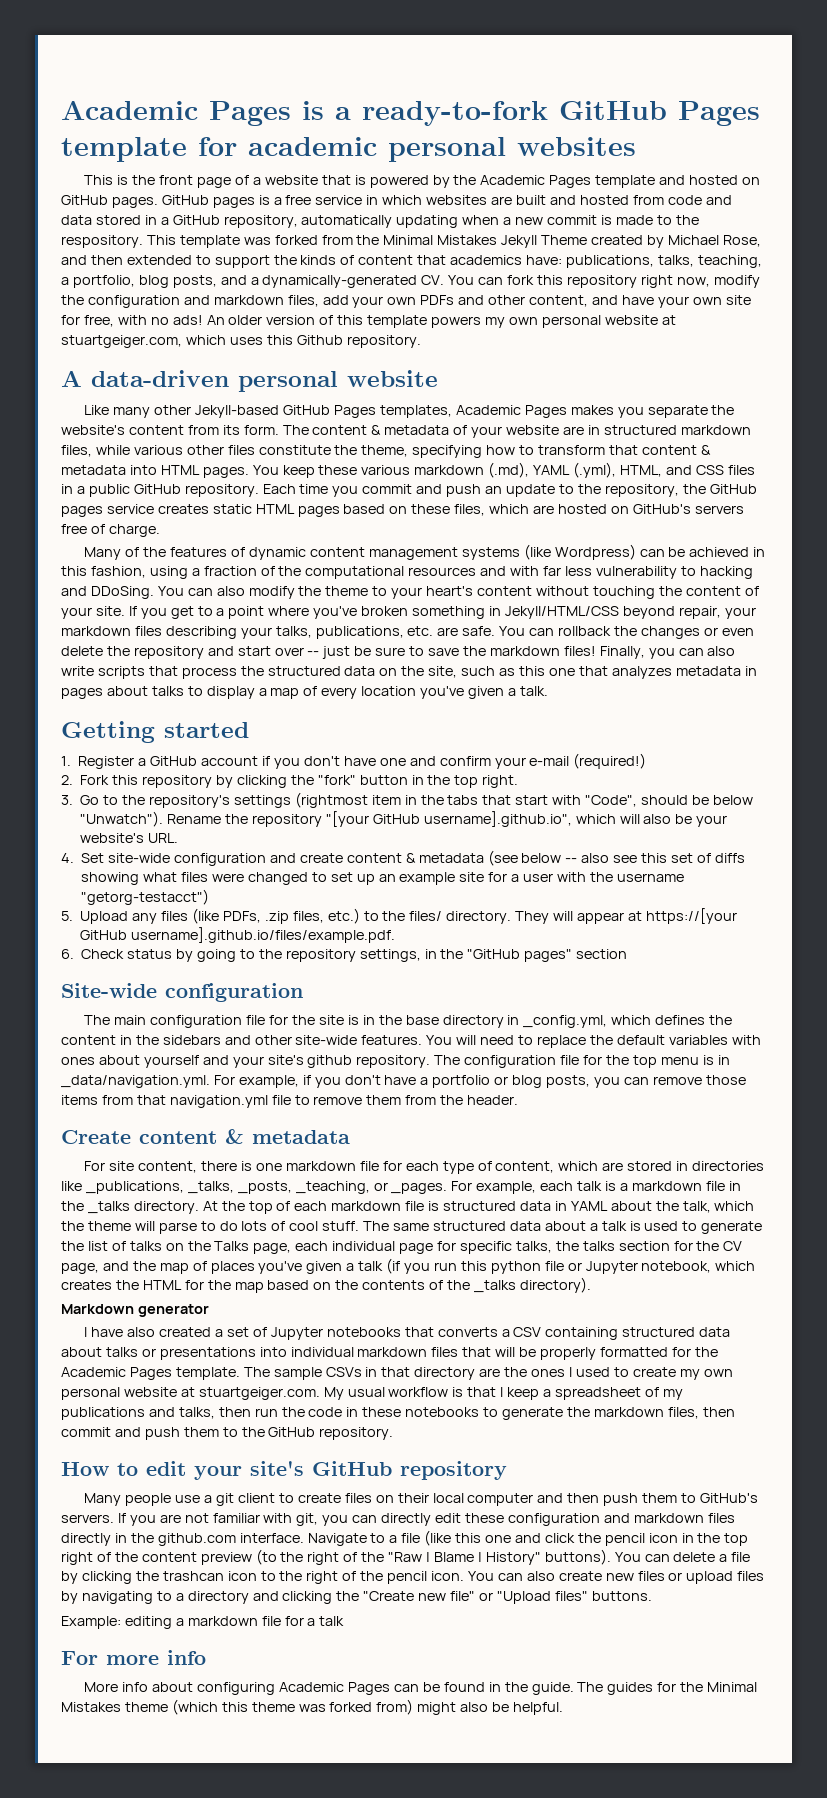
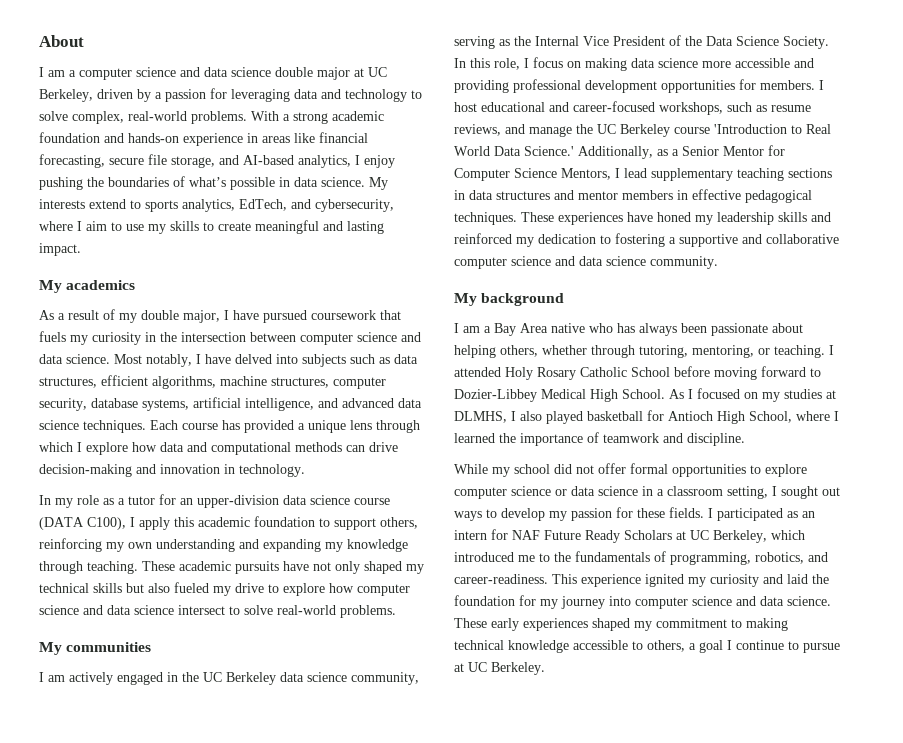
- Academic Pages is a ready-to-fork GitHub Pages template for academic personal websites
- This is the front page of a website that is powered by the Academic Pages template and hosted on GitHub pages. GitHub pages is a free service in which websites are built and hosted from code and data stored in a GitHub repository, automatically updating when a new commit is made to the respository. This template was forked from the Minimal Mistakes Jekyll Theme created by Michael Rose, and then extended to support the kinds of content that academics have: publications, talks, teaching, a portfolio, blog posts, and a dynamically-generated CV. You can fork this repository right now, modify the configuration and markdown files, add your own PDFs and other content, and have your own site for free, with no ads! An older version of this template powers my own personal website at stuartgeiger.com, which uses this Github repository.
- A data-driven personal website
- Like many other Jekyll-based GitHub Pages templates, Academic Pages makes you separate the website's content from its form. The content & metadata of your website are in structured markdown files, while various other files constitute the theme, specifying how to transform that content & metadata into HTML pages. You keep these various markdown (.md), YAML (.yml), HTML, and CSS files in a public GitHub repository. Each time you commit and push an update to the repository, the GitHub pages service creates static HTML pages based on these files, which are hosted on GitHub's servers free of charge.
- Many of the features of dynamic content management systems (like Wordpress) can be achieved in this fashion, using a fraction of the computational resources and with far less vulnerability to hacking and DDoSing. You can also modify the theme to your heart's content without touching the content of your site. If you get to a point where you've broken something in Jekyll/HTML/CSS beyond repair, your markdown files describing your talks, publications, etc. are safe. You can rollback the changes or even delete the repository and start over -- just be sure to save the markdown files! Finally, you can also write scripts that process the structured data on the site, such as this one that analyzes metadata in pages about talks to display a map of every location you've given a talk.
- Getting started
- 1. Register a GitHub account if you don't have one and confirm your e-mail (required!)
- 2. Fork this repository by clicking the "fork" button in the top right.
- 3. Go to the repository's settings (rightmost item in the tabs that start with "Code", should be below "Unwatch"). Rename the repository "[your GitHub username].github.io", which will also be your website's URL.
- 4. Set site-wide configuration and create content & metadata (see below -- also see this set of diffs showing what files were changed to set up an example site for a user with the username "getorg-testacct")
- 5. Upload any files (like PDFs, .zip files, etc.) to the files/ directory. They will appear at https://[your GitHub username].github.io/files/example.pdf.
- 6. Check status by going to the repository settings, in the "GitHub pages" section
- Site-wide configuration
- The main configuration file for the site is in the base directory in _config.yml, which defines the content in the sidebars and other site-wide features. You will need to replace the default variables with ones about yourself and your site's github repository. The configuration file for the top menu is in _data/navigation.yml. For example, if you don't have a portfolio or blog posts, you can remove those items from that navigation.yml file to remove them from the header.
- Create content & metadata
- For site content, there is one markdown file for each type of content, which are stored in directories like _publications, _talks, _posts, _teaching, or _pages. For example, each talk is a markdown file in the _talks directory. At the top of each markdown file is structured data in YAML about the talk, which the theme will parse to do lots of cool stuff. The same structured data about a talk is used to generate the list of talks on the Talks page, each individual page for specific talks, the talks section for the CV page, and the map of places you've given a talk (if you run this python file or Jupyter notebook, which creates the HTML for the map based on the contents of the _talks directory).
- Markdown generator
- I have also created a set of Jupyter notebooks that converts a CSV containing structured data about talks or presentations into individual markdown files that will be properly formatted for the Academic Pages template. The sample CSVs in that directory are the ones I used to create my own personal website at stuartgeiger.com. My usual workflow is that I keep a spreadsheet of my publications and talks, then run the code in these notebooks to generate the markdown files, then commit and push them to the GitHub repository.
- How to edit your site's GitHub repository
- Many people use a git client to create files on their local computer and then push them to GitHub's servers. If you are not familiar with git, you can directly edit these configuration and markdown files directly in the github.com interface. Navigate to a file (like this one and click the pencil icon in the top right of the content preview (to the right of the "Raw | Blame | History" buttons). You can delete a file by clicking the trashcan icon to the right of the pencil icon. You can also create new files or upload files by navigating to a directory and clicking the "Create new file" or "Upload files" buttons.
- Example: editing a markdown file for a talk
- For more info
- More info about configuring Academic Pages can be found in the guide. The guides for the Minimal Mistakes theme (which this theme was forked from) might also be helpful.
+ About
+ I am a computer science and data science double major at UC Berkeley, driven by a passion for leveraging data and technology to solve complex, real-world problems. With a strong academic foundation and hands-on experience in areas like financial forecasting, secure file storage, and AI-based analytics, I enjoy pushing the boundaries of what’s possible in data science. My interests extend to sports analytics, EdTech, and cybersecurity, where I aim to use my skills to create meaningful and lasting impact.
+ My academics
+ As a result of my double major, I have pursued coursework that fuels my curiosity in the intersection between computer science and data science. Most notably, I have delved into subjects such as data structures, efficient algorithms, machine structures, computer security, database systems, artificial intelligence, and advanced data science techniques. Each course has provided a unique lens through which I explore how data and computational methods can drive decision-making and innovation in technology.
+ In my role as a tutor for an upper-division data science course (DATA C100), I apply this academic foundation to support others, reinforcing my own understanding and expanding my knowledge through teaching. These academic pursuits have not only shaped my technical skills but also fueled my drive to explore how computer science and data science intersect to solve real-world problems.
+ My communities
+ I am actively engaged in the UC Berkeley data science community, serving as the Internal Vice President of the Data Science Society. In this role, I focus on making data science more accessible and providing professional development opportunities for members. I host educational and career-focused workshops, such as resume reviews, and manage the UC Berkeley course 'Introduction to Real World Data Science.' Additionally, as a Senior Mentor for Computer Science Mentors, I lead supplementary teaching sections in data structures and mentor members in effective pedagogical techniques. These experiences have honed my leadership skills and reinforced my dedication to fostering a supportive and collaborative computer science and data science community.
+ My background
+ I am a Bay Area native who has always been passionate about helping others, whether through tutoring, mentoring, or teaching. I attended Holy Rosary Catholic School before moving forward to Dozier-Libbey Medical High School. As I focused on my studies at DLMHS, I also played basketball for Antioch High School, where I learned the importance of teamwork and discipline.
+ While my school did not offer formal opportunities to explore computer science or data science in a classroom setting, I sought out ways to develop my passion for these fields. I participated as an intern for NAF Future Ready Scholars at UC Berkeley, which introduced me to the fundamentals of programming, robotics, and career-readiness. This experience ignited my curiosity and laid the foundation for my journey into computer science and data science. These early experiences shaped my commitment to making technical knowledge accessible to others, a goal I continue to pursue at UC Berkeley.

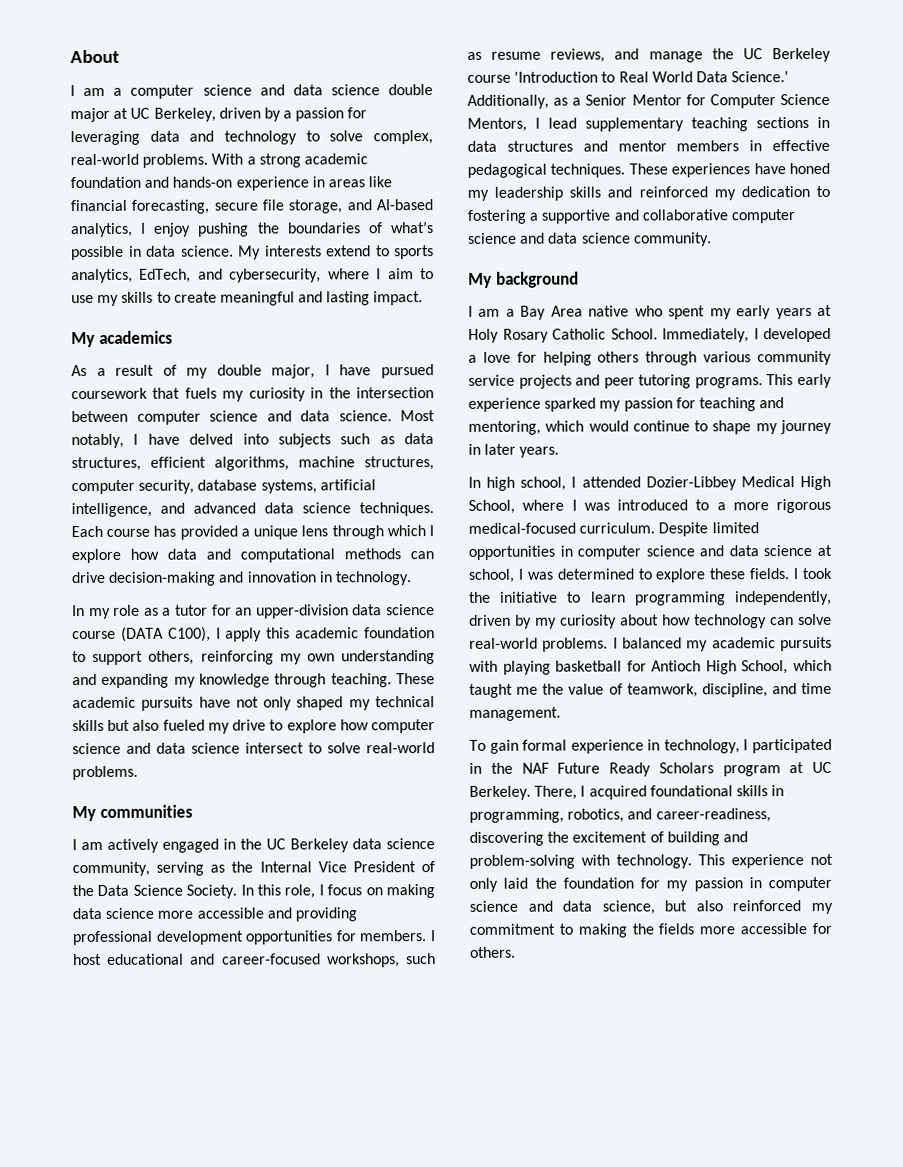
- I am a Bay Area native who has always been passionate about helping others, whether through tutoring, mentoring, or teaching. I attended Holy Rosary Catholic School before moving forward to Dozier-Libbey Medical High School. As I focused on my studies at DLMHS, I also played basketball for Antioch High School, where I learned the importance of teamwork and discipline.
- While my school did not offer formal opportunities to explore computer science or data science in a classroom setting, I sought out ways to develop my passion for these fields. I participated as an intern for NAF Future Ready Scholars at UC Berkeley, which introduced me to the fundamentals of programming, robotics, and career-readiness. This experience ignited my curiosity and laid the foundation for my journey into computer science and data science. These early experiences shaped my commitment to making technical knowledge accessible to others, a goal I continue to pursue at UC Berkeley.
+ I am a Bay Area native who spent my early years at Holy Rosary Catholic School. Immediately, I developed a love for helping others through various community service projects and peer tutoring programs. This early experience sparked my passion for teaching and mentoring, which would continue to shape my journey in later years.
+ In high school, I attended Dozier-Libbey Medical High School, where I was introduced to a more rigorous medical-focused curriculum. Despite limited opportunities in computer science and data science at school, I was determined to explore these fields. I took the initiative to learn programming independently, driven by my curiosity about how technology can solve real-world problems. I balanced my academic pursuits with playing basketball for Antioch High School, which taught me the value of teamwork, discipline, and time management.
+ To gain formal experience in technology, I participated in the NAF Future Ready Scholars program at UC Berkeley. There, I acquired foundational skills in programming, robotics, and career-readiness, discovering the excitement of building and problem-solving with technology. This experience not only laid the foundation for my passion in computer science and data science, but also reinforced my commitment to making the fields more accessible for others.

